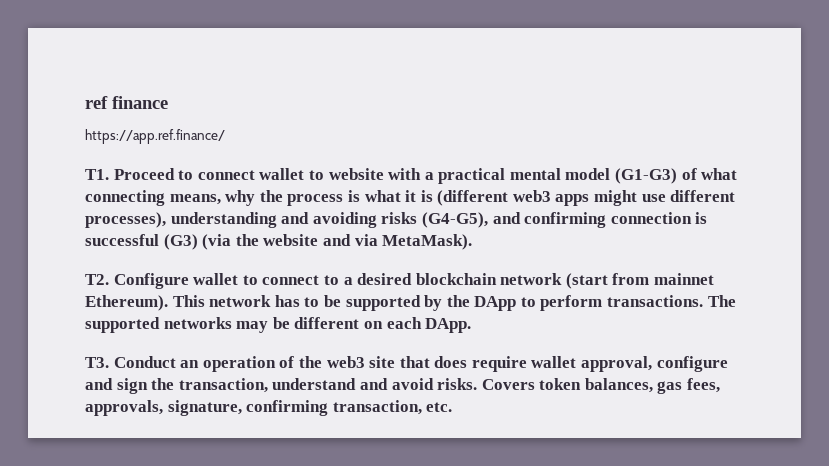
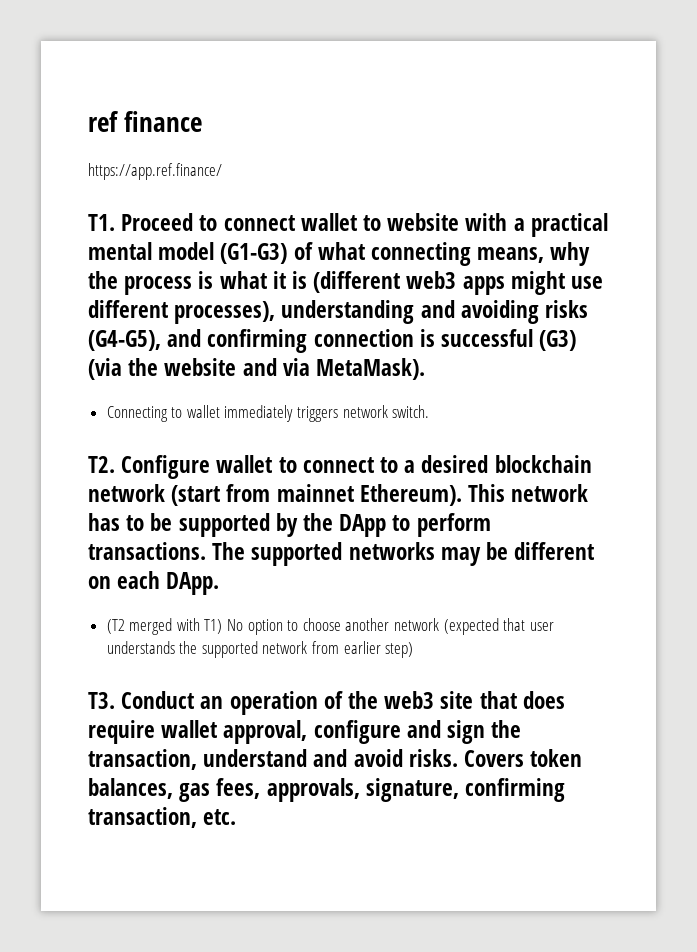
+ Connecting to wallet immediately triggers network switch.
+ (T2 merged with T1) No option to choose another network (expected that user understands the supported network from earlier step)

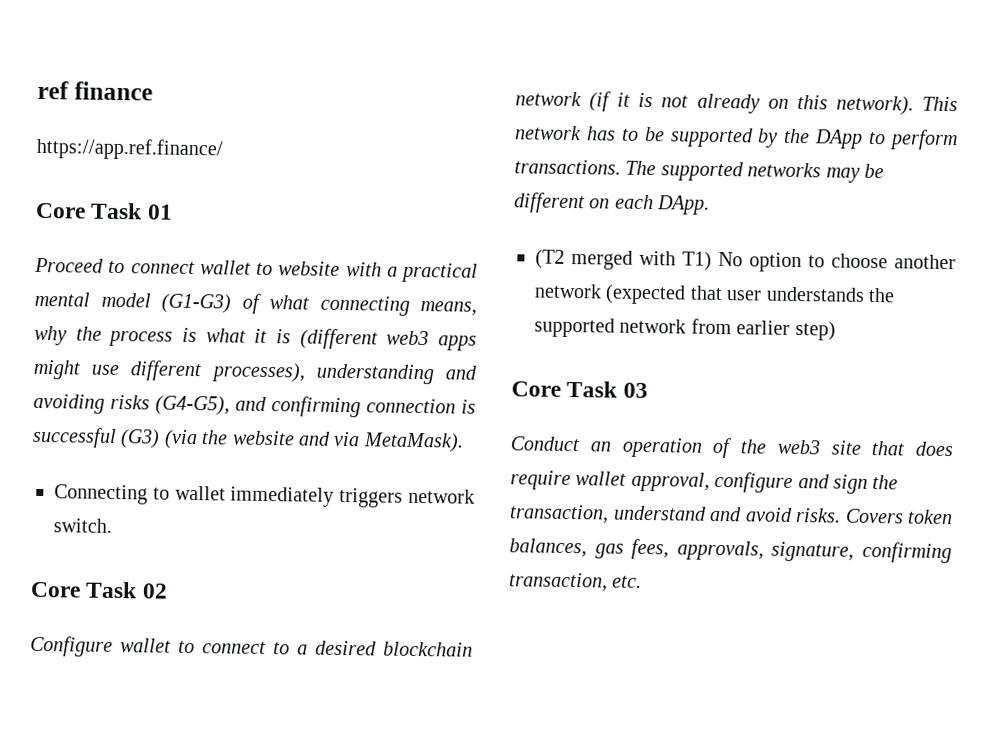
- T1. Proceed to connect wallet to website with a practical mental model (G1-G3) of what connecting means, why the process is what it is (different web3 apps might use different processes), understanding and avoiding risks (G4-G5), and confirming connection is successful (G3) (via the website and via MetaMask).
+ Core Task 01
+ Proceed to connect wallet to website with a practical mental model (G1-G3) of what connecting means, why the process is what it is (different web3 apps might use different processes), understanding and avoiding risks (G4-G5), and confirming connection is successful (G3) (via the website and via MetaMask).
- T2. Configure wallet to connect to a desired blockchain network (start from mainnet Ethereum).
+ Core Task 02
+ Configure wallet to connect to a desired blockchain network (if it is not already on this network).
- T3. Conduct an operation of the web3 site that does require wallet approval, configure and sign the transaction, understand and avoid risks.
+ Core Task 03
+ Conduct an operation of the web3 site that does require wallet approval, configure and sign the transaction, understand and avoid risks.

